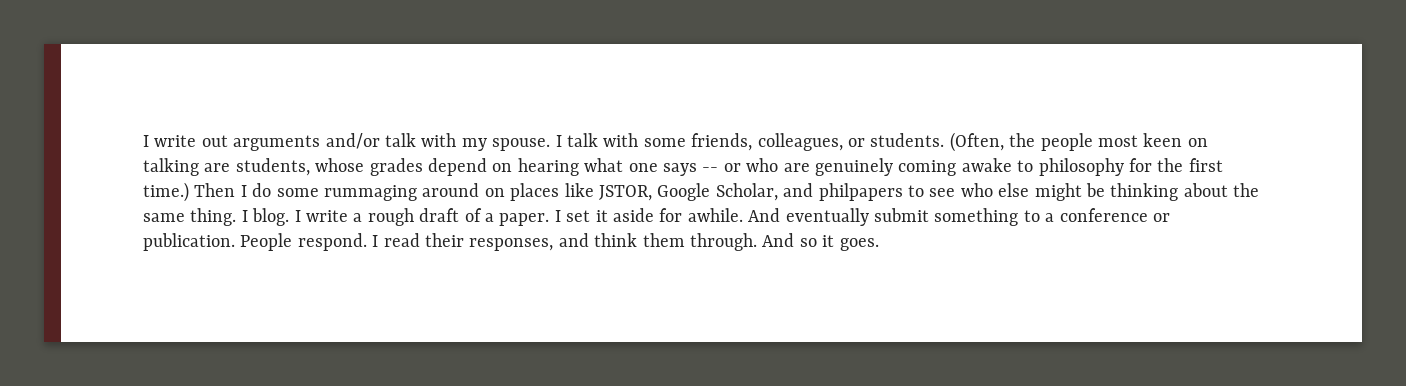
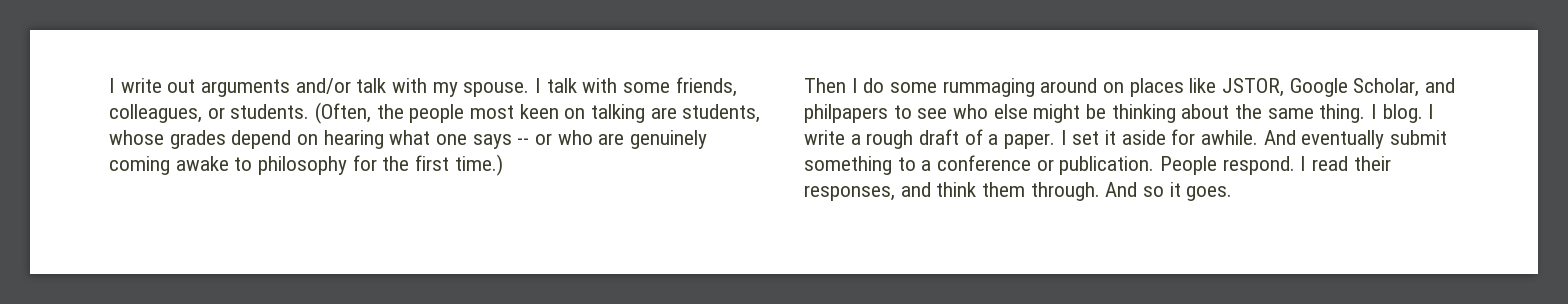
- (Often, the people most keen on talking are students, whose grades depend on hearing what one says -- or who are genuinely coming awake to philosophy for the first time.) Then I do some rummaging around on places like JSTOR, Google Scholar, and philpapers to see who else might be thinking about the same thing.
+ (Often, the people most keen on talking are students, whose grades depend on hearing what one says -- or who are genuinely coming awake to philosophy for the first time.)
+ Then I do some rummaging around on places like JSTOR, Google Scholar, and philpapers to see who else might be thinking about the same thing.

